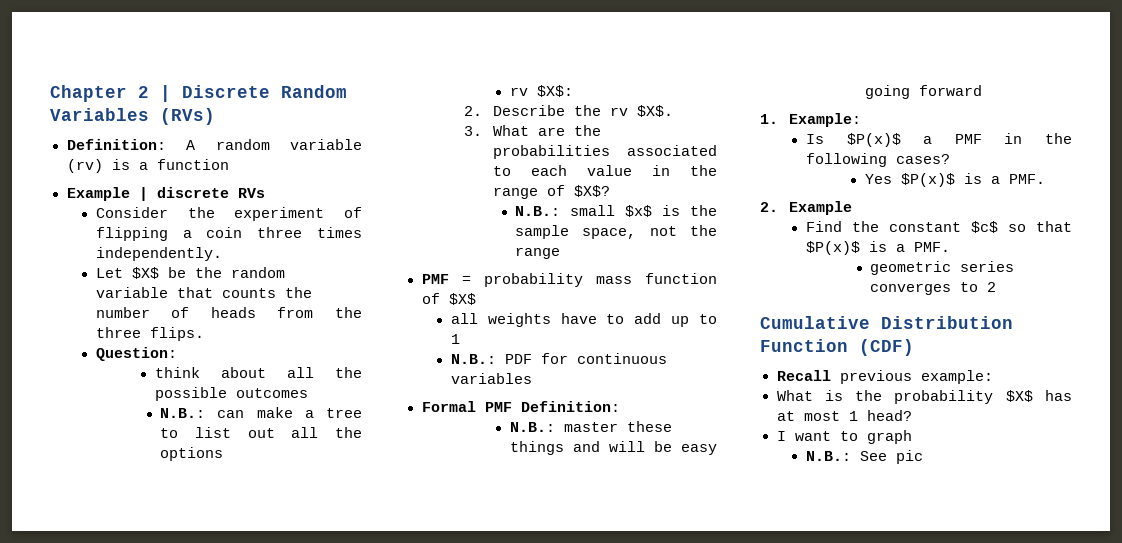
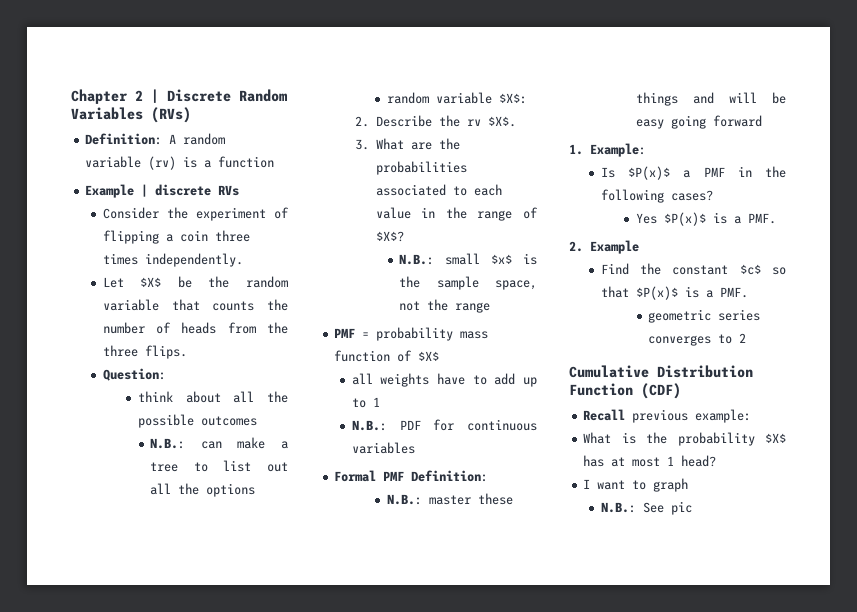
- rv $X$:
+ random variable $X$:

